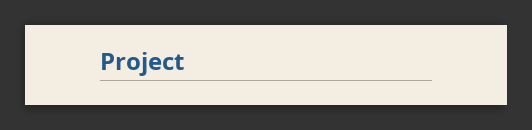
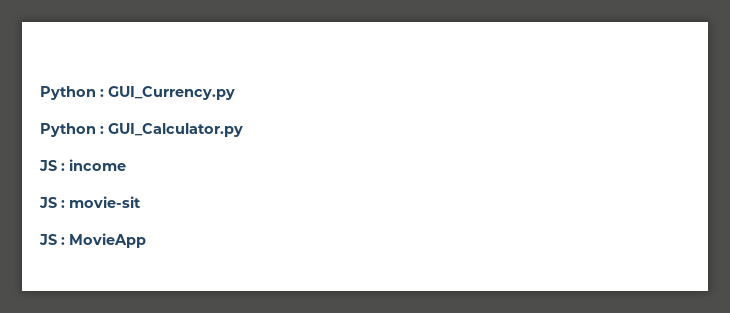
- Project
+ Python : GUI_Currency.py
+ Python : GUI_Calculator.py
+ JS : income
+ JS : movie-sit
+ JS : MovieApp

